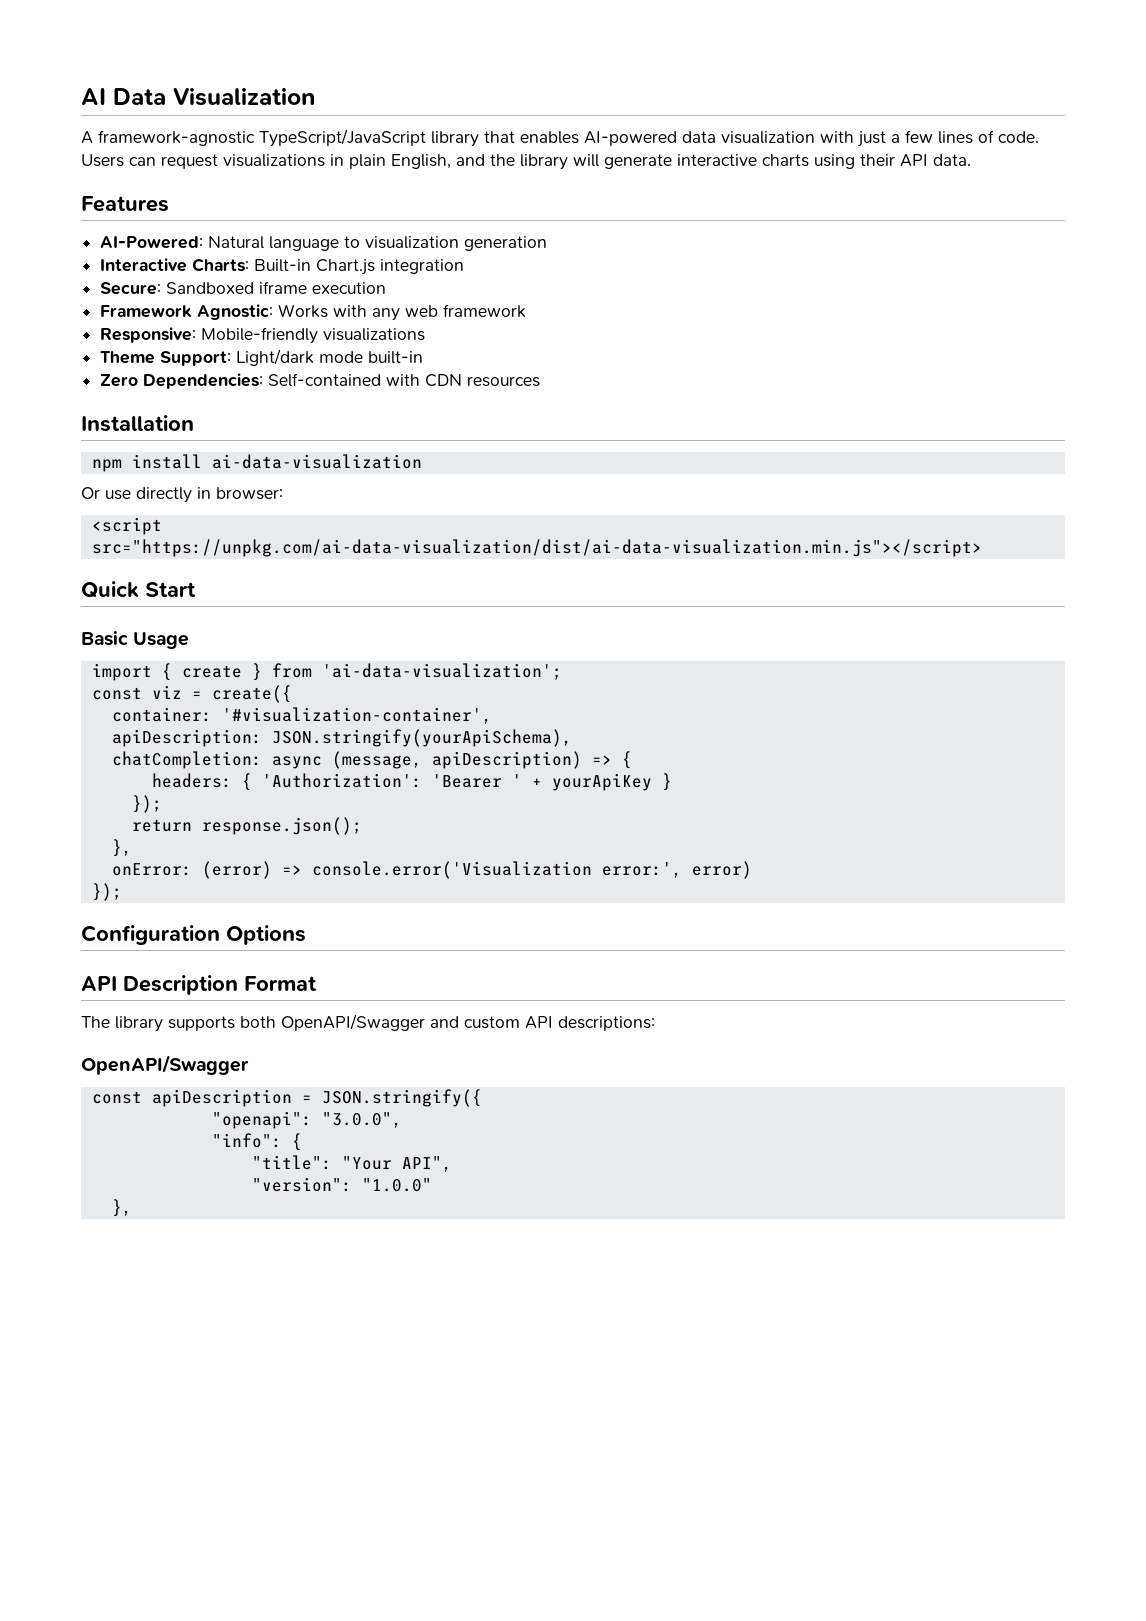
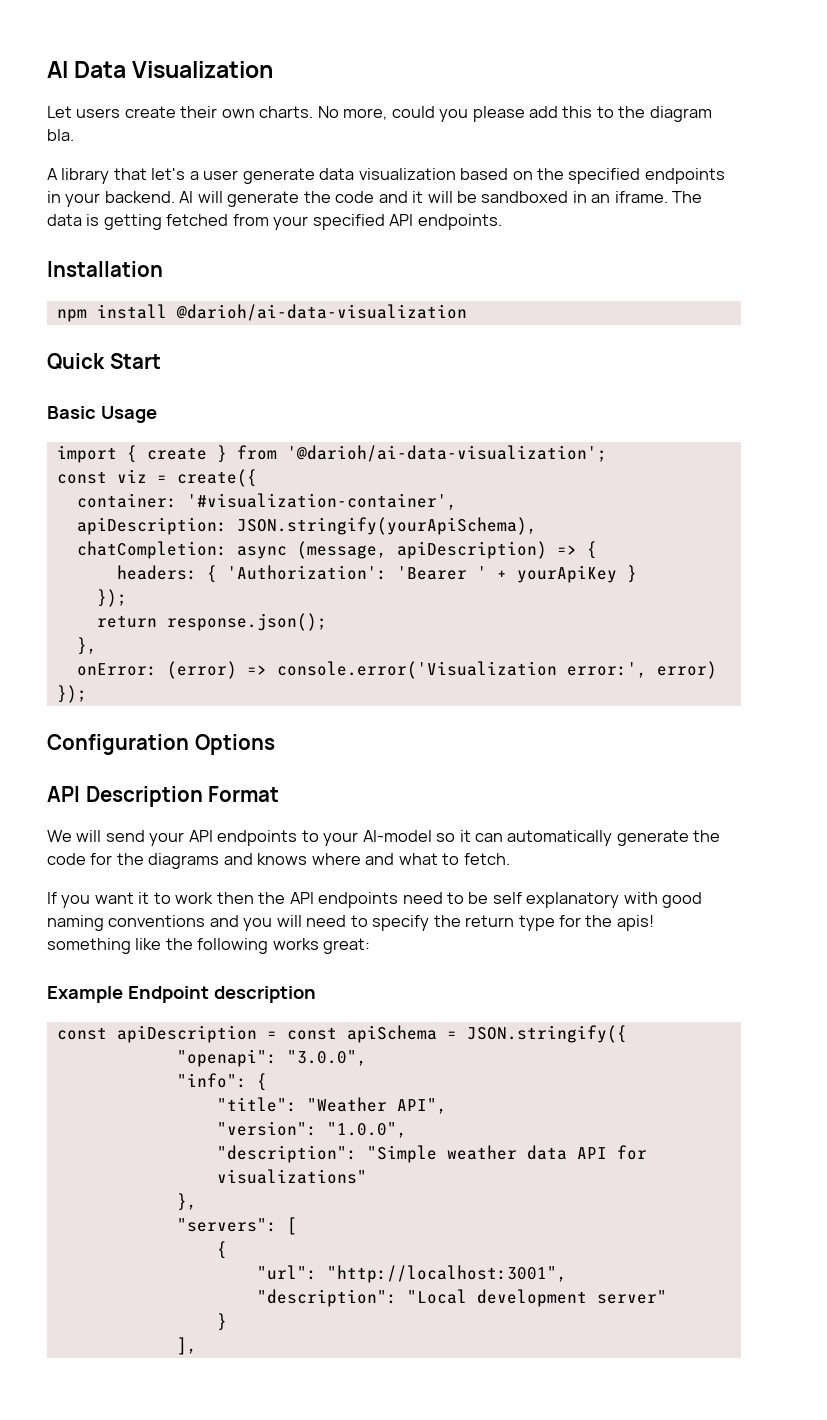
- A framework-agnostic TypeScript/JavaScript library that enables AI-powered data visualization with just a few lines of code. Users can request visualizations in plain English, and the library will generate interactive charts using their API data.
- Features
- AI-Powered: Natural language to visualization generation
- Interactive Charts: Built-in Chart.js integration
- Secure: Sandboxed iframe execution
- Framework Agnostic: Works with any web framework
- Responsive: Mobile-friendly visualizations
- Theme Support: Light/dark mode built-in
- Zero Dependencies: Self-contained with CDN resources
+ Let users create their own charts. No more, could you please add this to the diagram bla.
+ A library that let's a user generate data visualization based on the specified endpoints in your backend. AI will generate the code and it will be sandboxed in an iframe. The data is getting fetched from your specified API endpoints.
  Installation
- npm install ai-data-visualization
- Or use directly in browser:
- <script src="https://unpkg.com/ai-data-visualization/dist/ai-data-visualization.min.js"></script>
+ npm install @darioh/ai-data-visualization
- import { create } from 'ai-data-visualization';
+ import { create } from '@darioh/ai-data-visualization';
- The library supports both OpenAPI/Swagger and custom API descriptions:
- OpenAPI/Swagger
+ We will send your API endpoints to your AI-model so it can automatically generate the code for the diagrams and knows where and what to fetch.
+ If you want it to work then the API endpoints need to be self explanatory with good naming conventions and you will need to specify the return type for the apis! something like the following works great:
+ Example Endpoint description
- const apiDescription = JSON.stringify({
+ const apiDescription = const apiSchema = JSON.stringify({
- "title": "Your API",
+ "title": "Weather API",
- "version": "1.0.0"
+ "version": "1.0.0",
+ "description": "Simple weather data API for visualizations"
  },
+ "servers": [
+ {
+ "url": "http://localhost:3001",
+ "description": "Local development server"
+ }
+ ],

